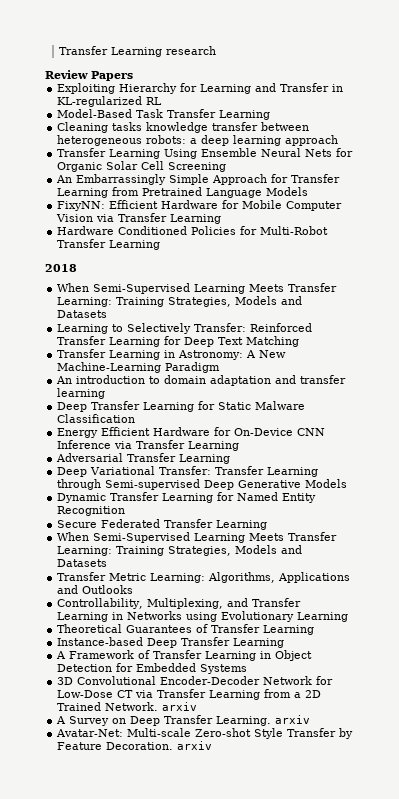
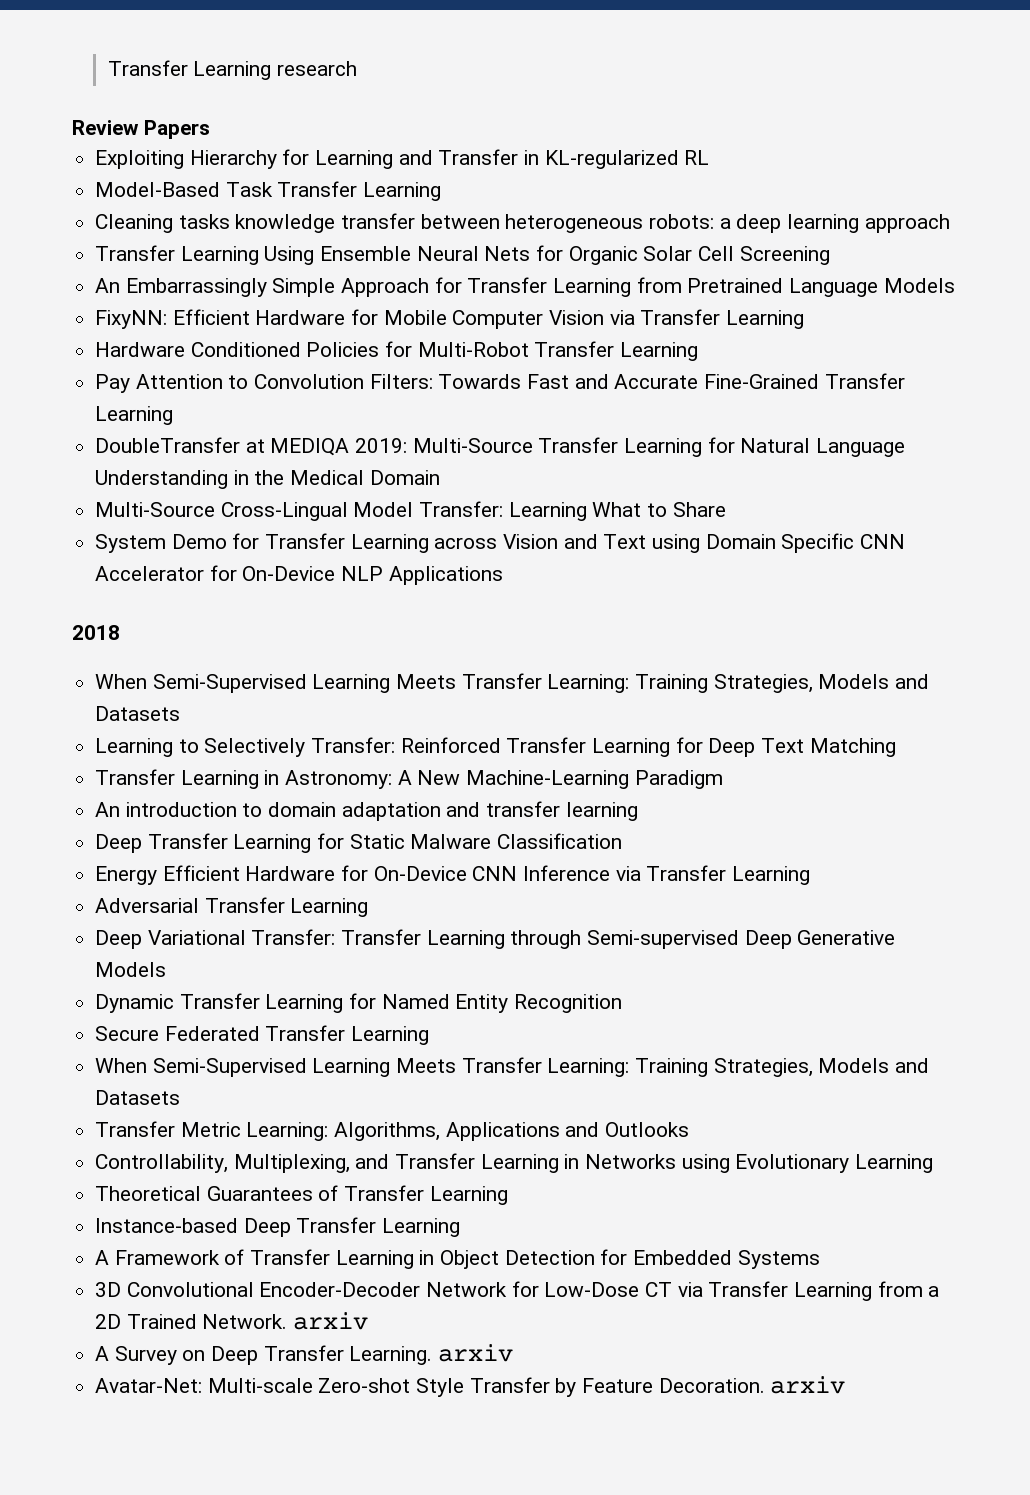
+ Pay Attention to Convolution Filters: Towards Fast and Accurate Fine-Grained Transfer Learning
+ DoubleTransfer at MEDIQA 2019: Multi-Source Transfer Learning for Natural Language Understanding in the Medical Domain
+ Multi-Source Cross-Lingual Model Transfer: Learning What to Share
+ System Demo for Transfer Learning across Vision and Text using Domain Specific CNN Accelerator for On-Device NLP Applications

